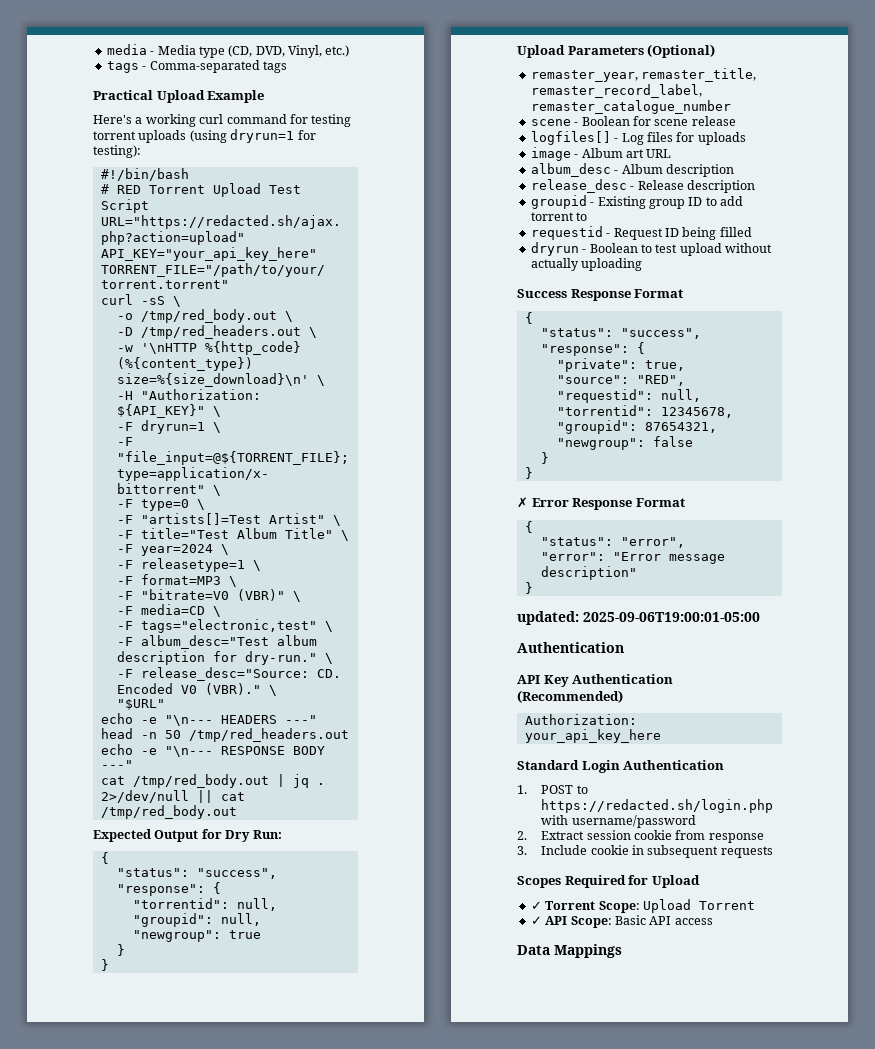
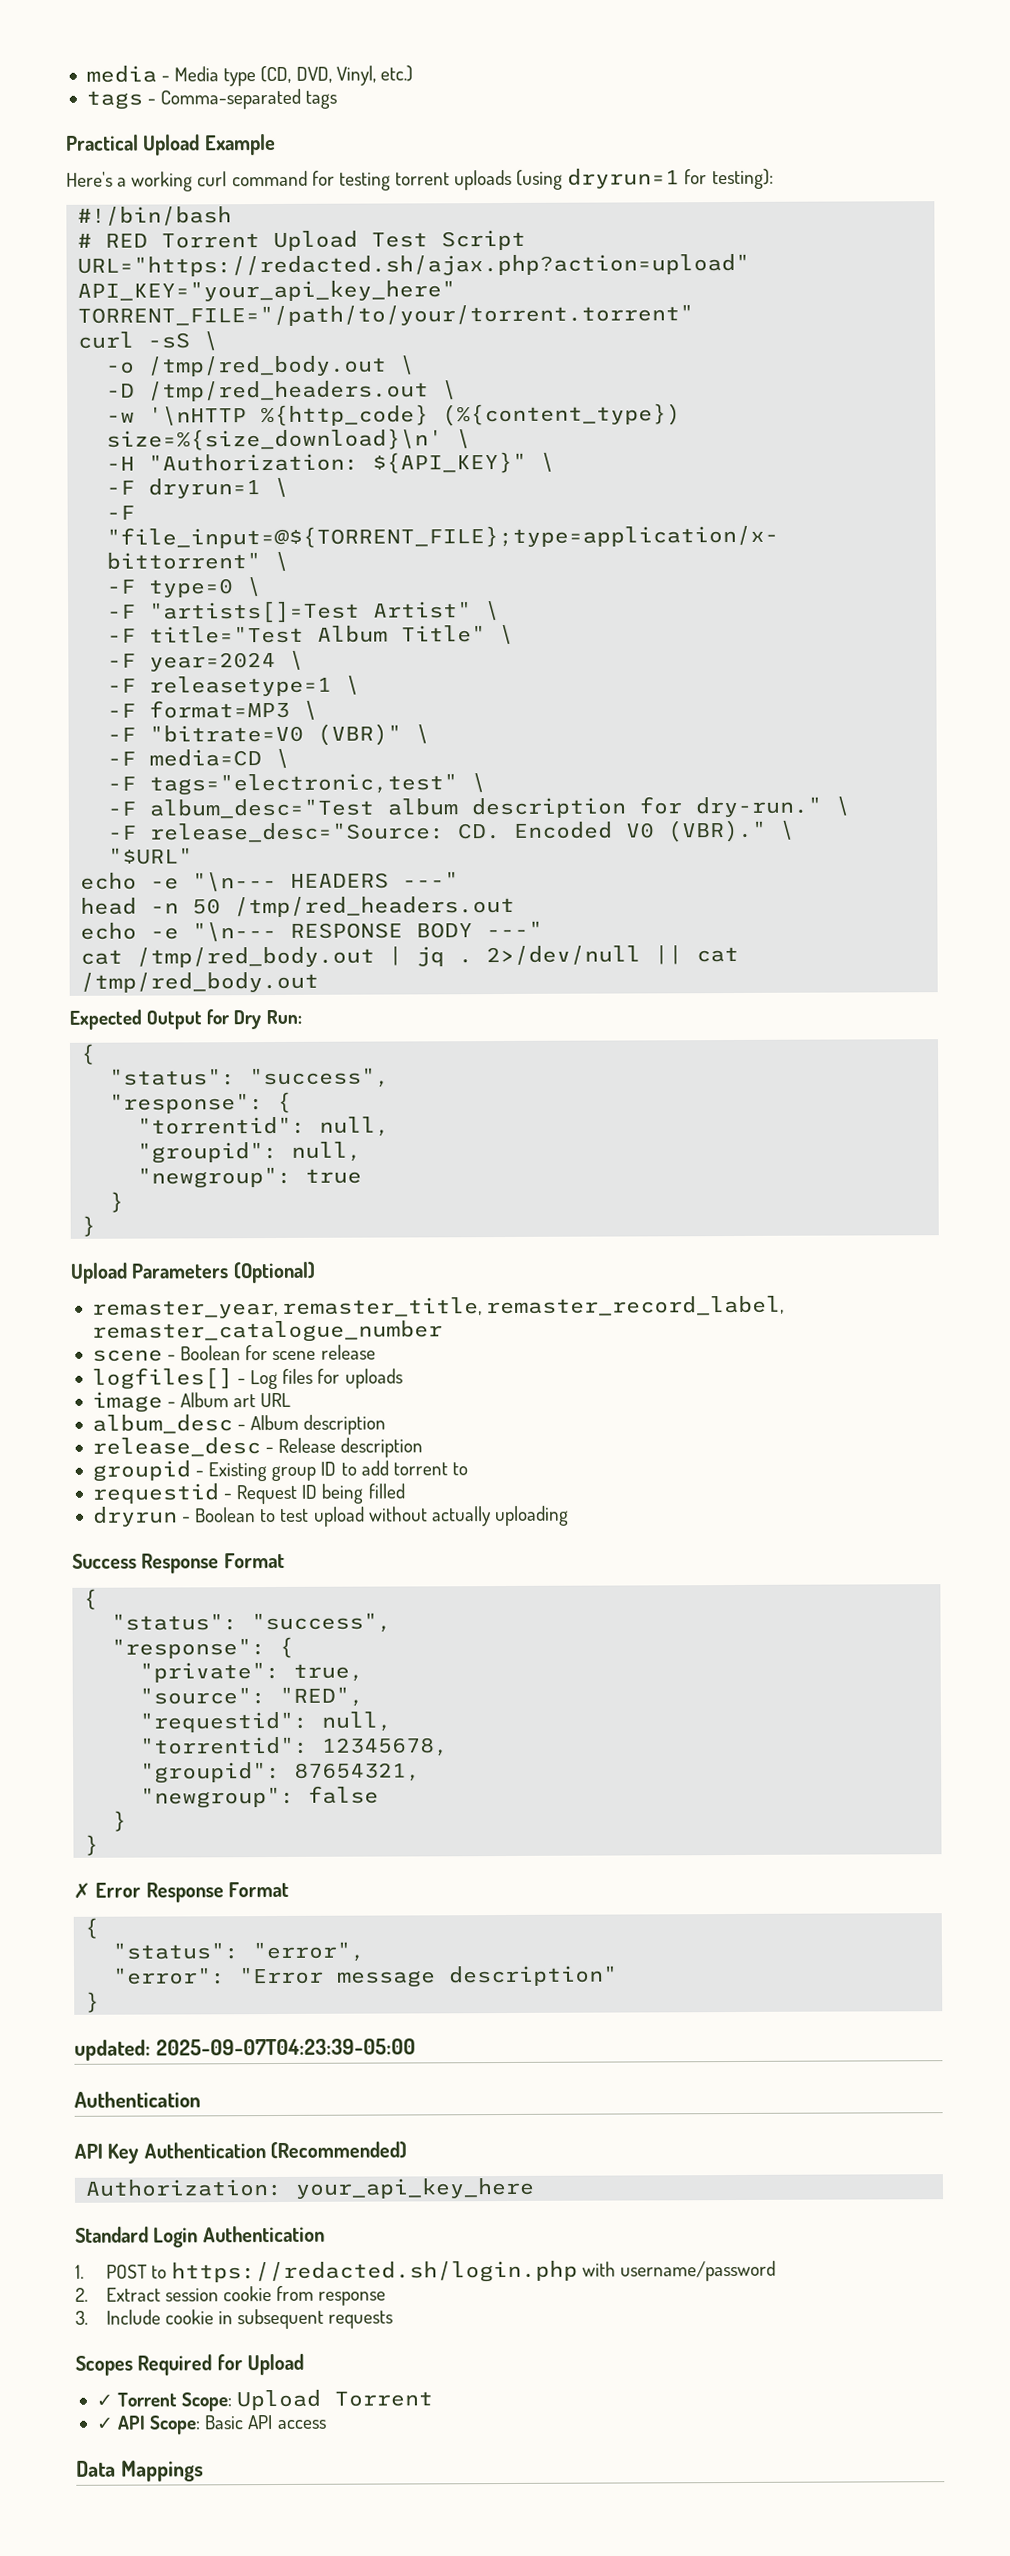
- updated: 2025-09-06T19:00:01-05:00
+ updated: 2025-09-07T04:23:39-05:00

